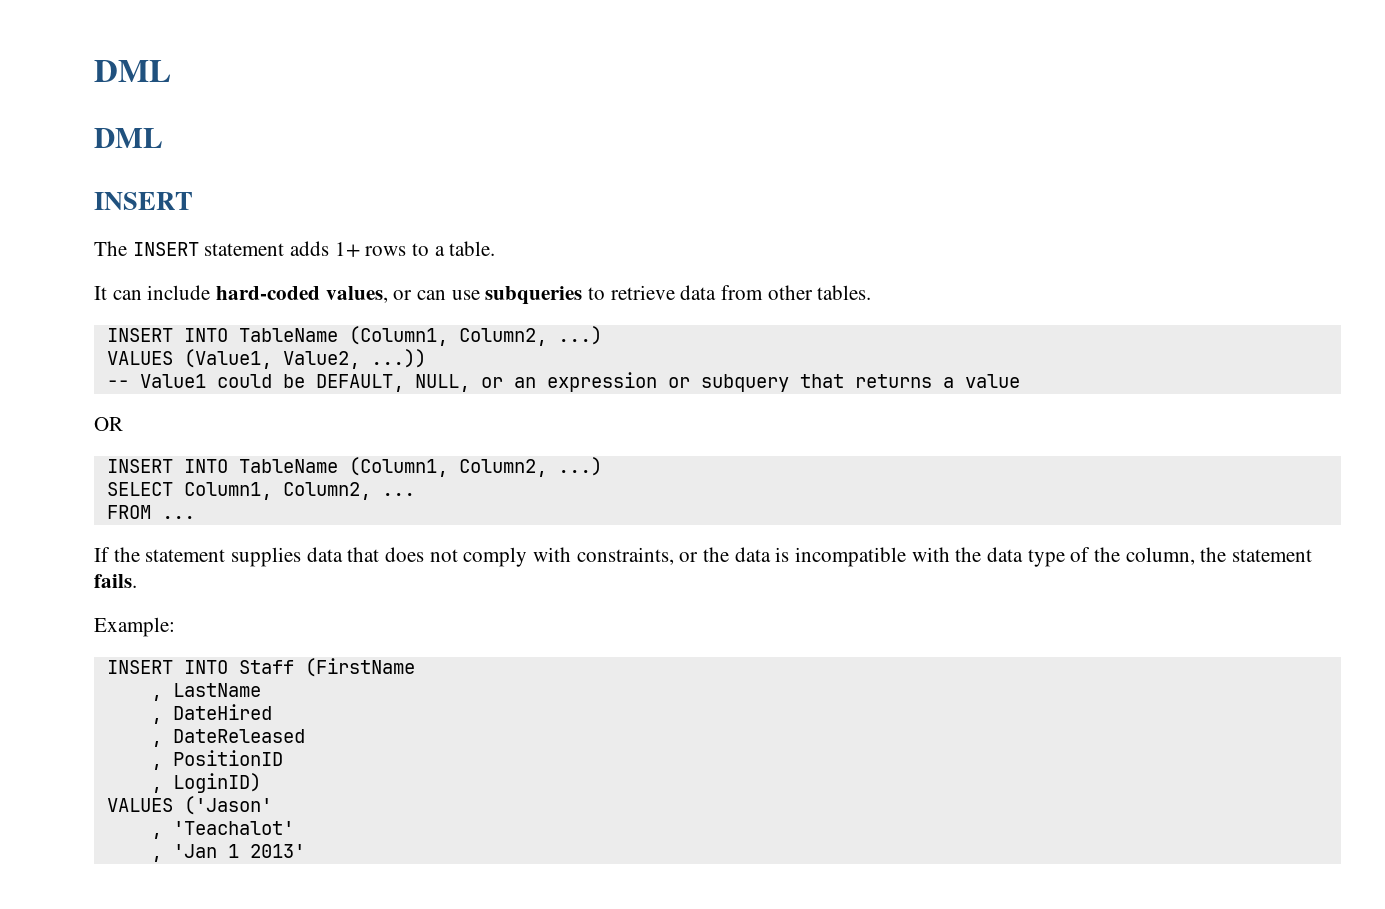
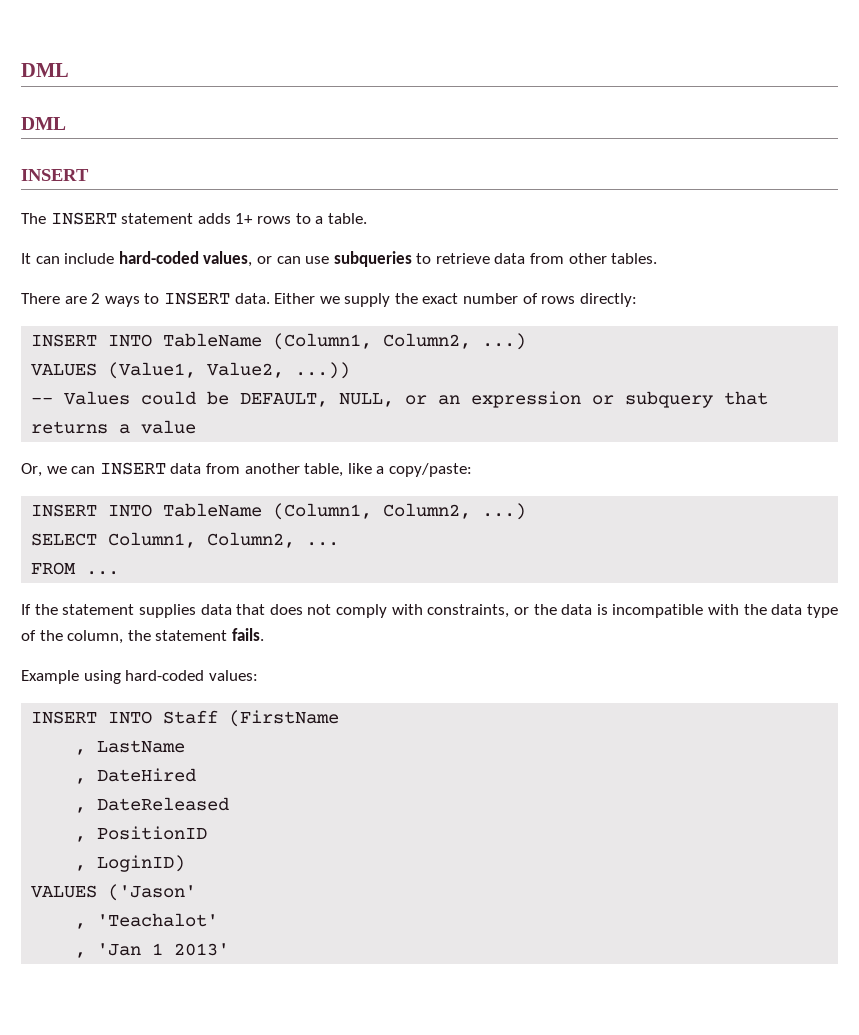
+ There are 2 ways to INSERT data. Either we supply the exact number of rows directly:
- -- Value1 could be DEFAULT, NULL, or an expression or subquery that returns a value
+ -- Values could be DEFAULT, NULL, or an expression or subquery that returns a value
- OR
+ Or, we can INSERT data from another table, like a copy/paste:
- Example:
+ Example using hard-coded values:

